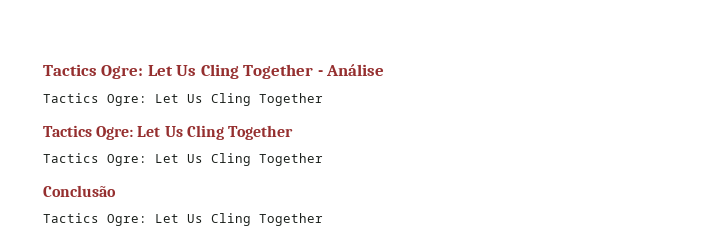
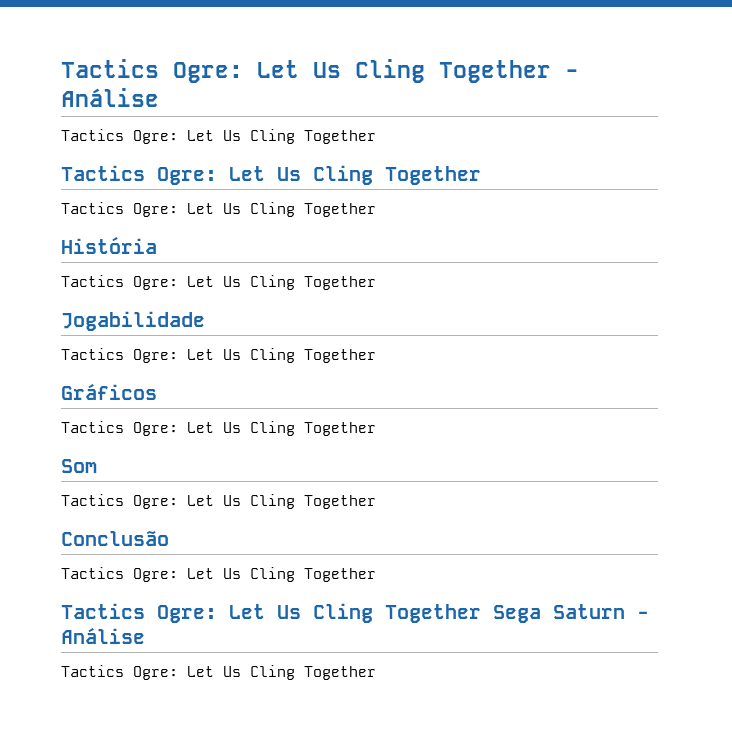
+ História
+ Tactics Ogre: Let Us Cling Together
+ Jogabilidade
+ Tactics Ogre: Let Us Cling Together
+ Gráficos
+ Tactics Ogre: Let Us Cling Together
+ Som
+ Tactics Ogre: Let Us Cling Together
+ Tactics Ogre: Let Us Cling Together Sega Saturn - Análise
+ Tactics Ogre: Let Us Cling Together

